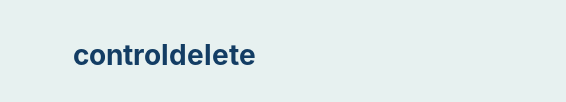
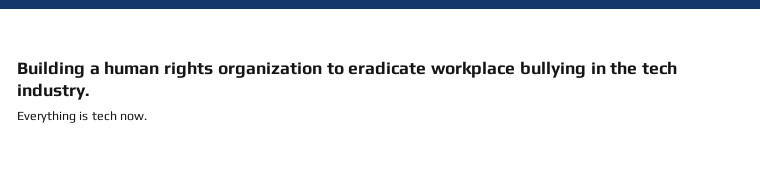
- controldelete
+ Building a human rights organization to eradicate workplace bullying in the tech industry.
+ Everything is tech now.

